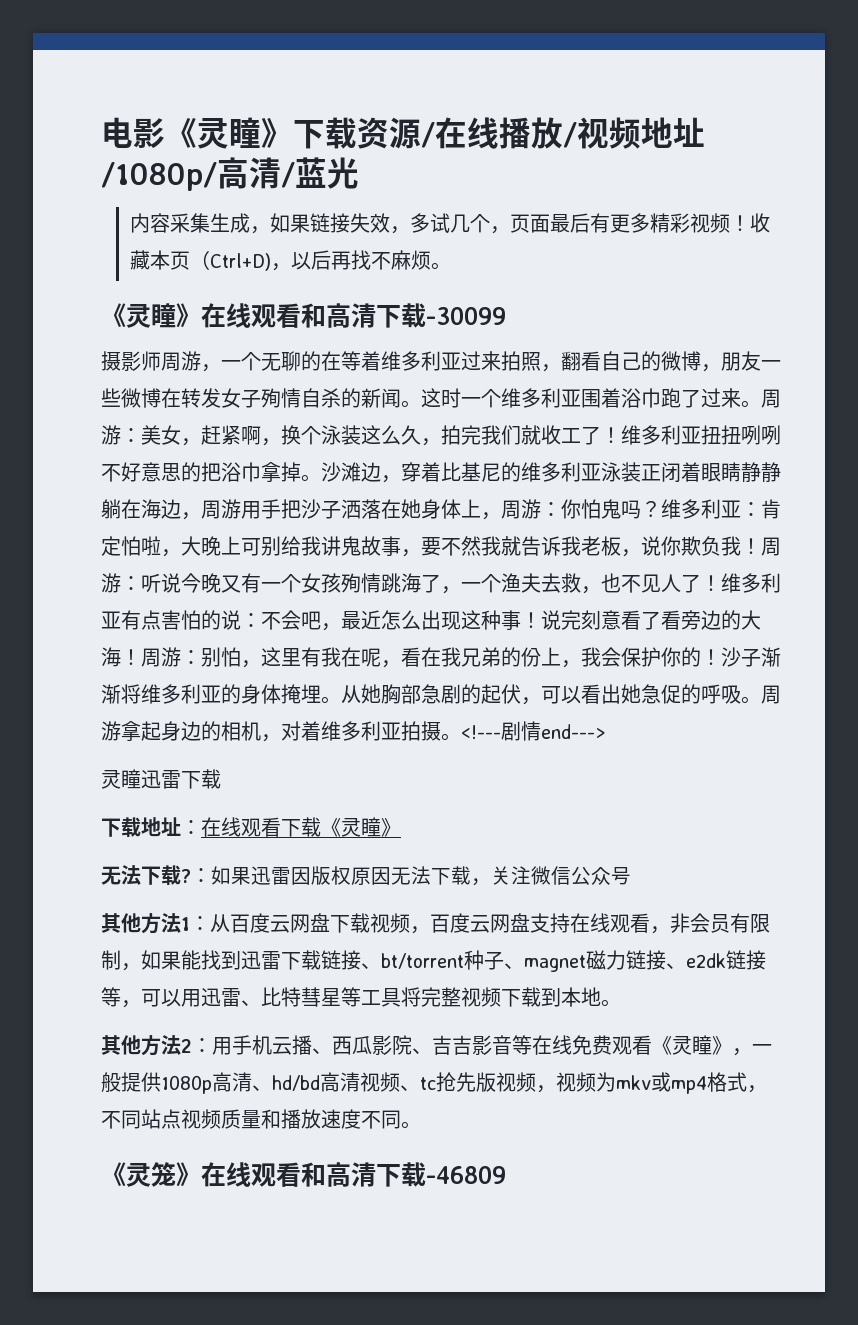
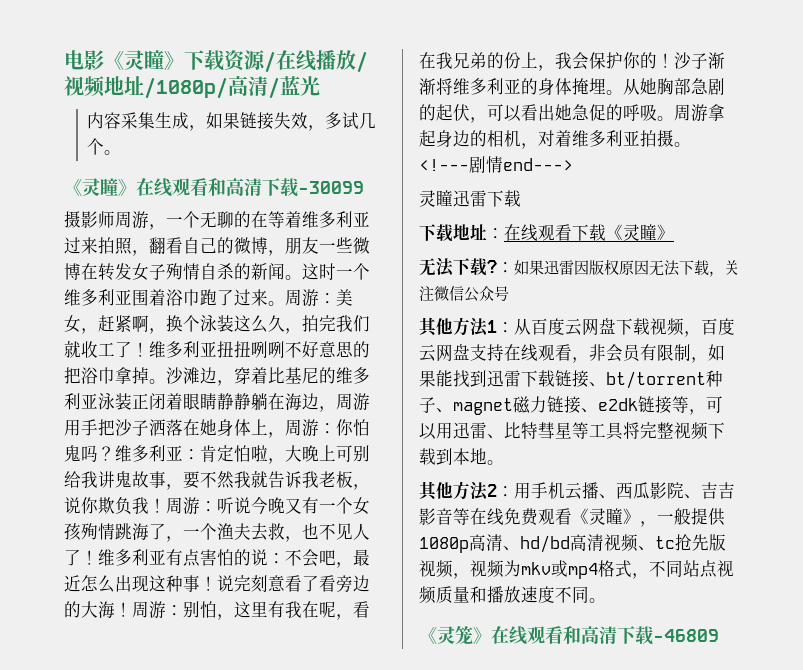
- 内容采集生成，如果链接失效，多试几个，页面最后有更多精彩视频！收藏本页（Ctrl+D)，以后再找不麻烦。
+ 内容采集生成，如果链接失效，多试几个。

